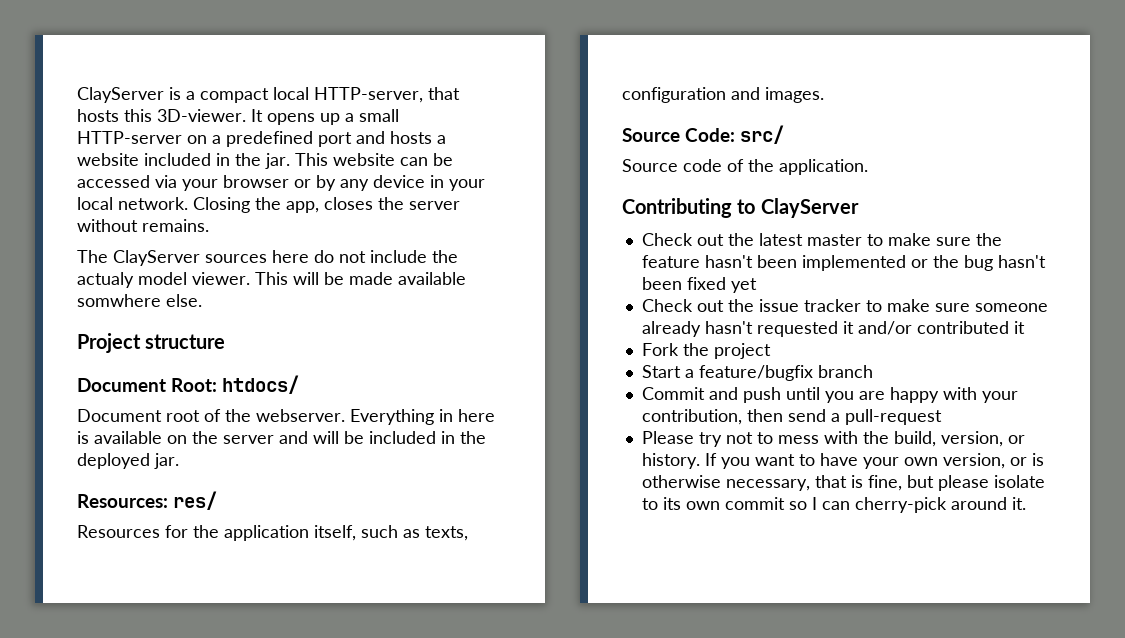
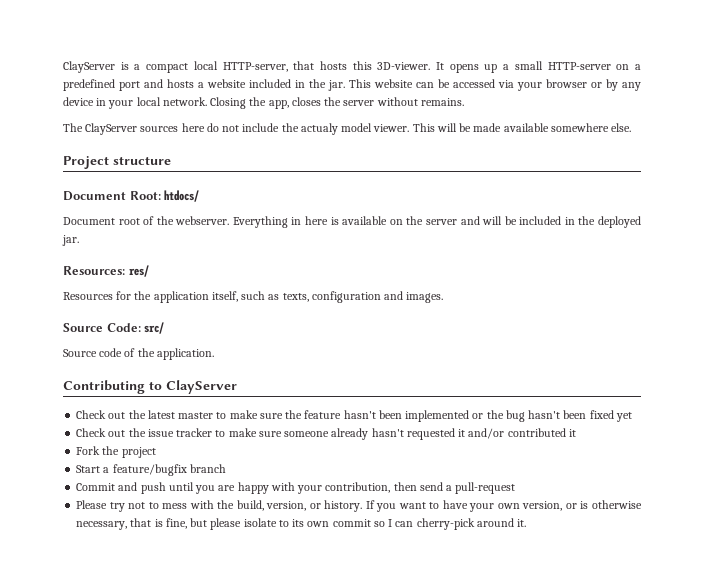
- This will be made available somwhere else.
+ This will be made available somewhere else.

